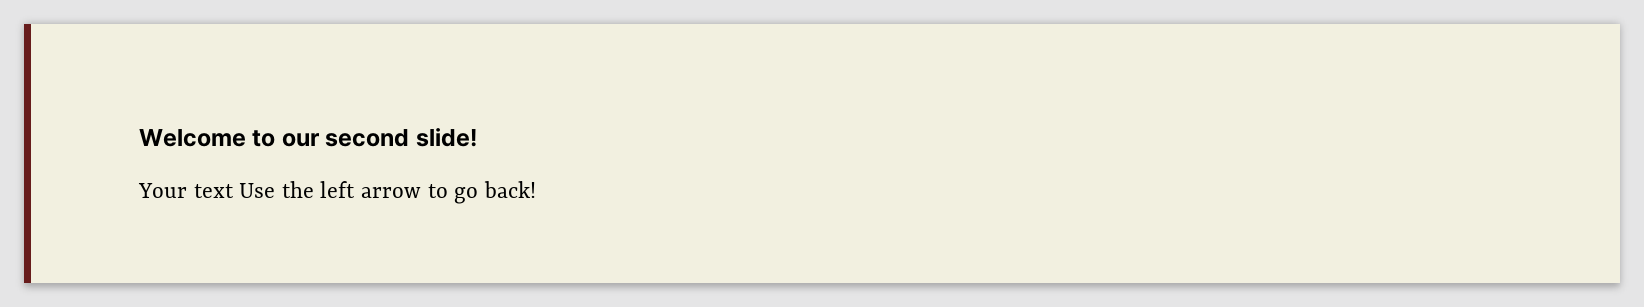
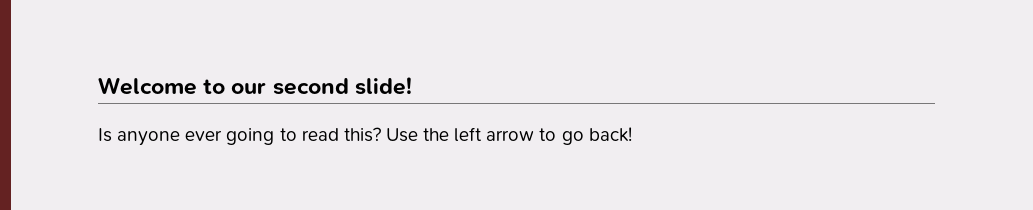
- Your text Use the left arrow to go back!
+ Is anyone ever going to read this? Use the left arrow to go back!

